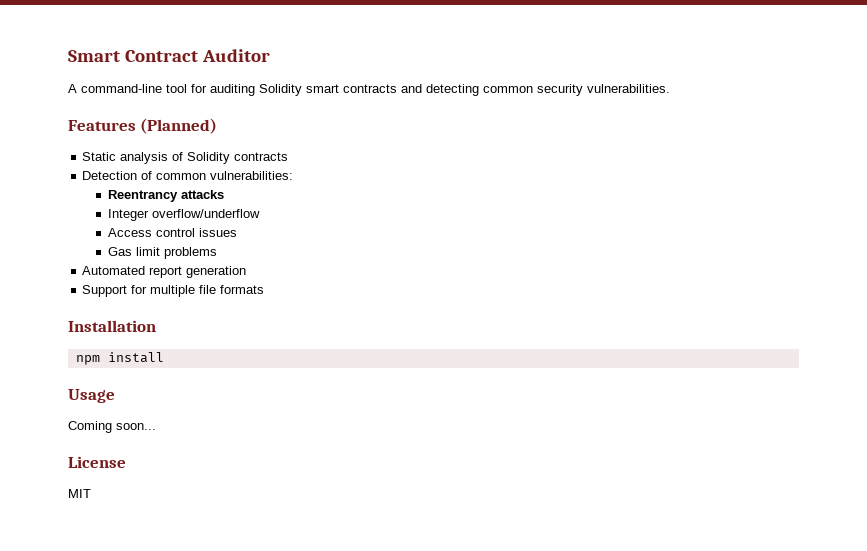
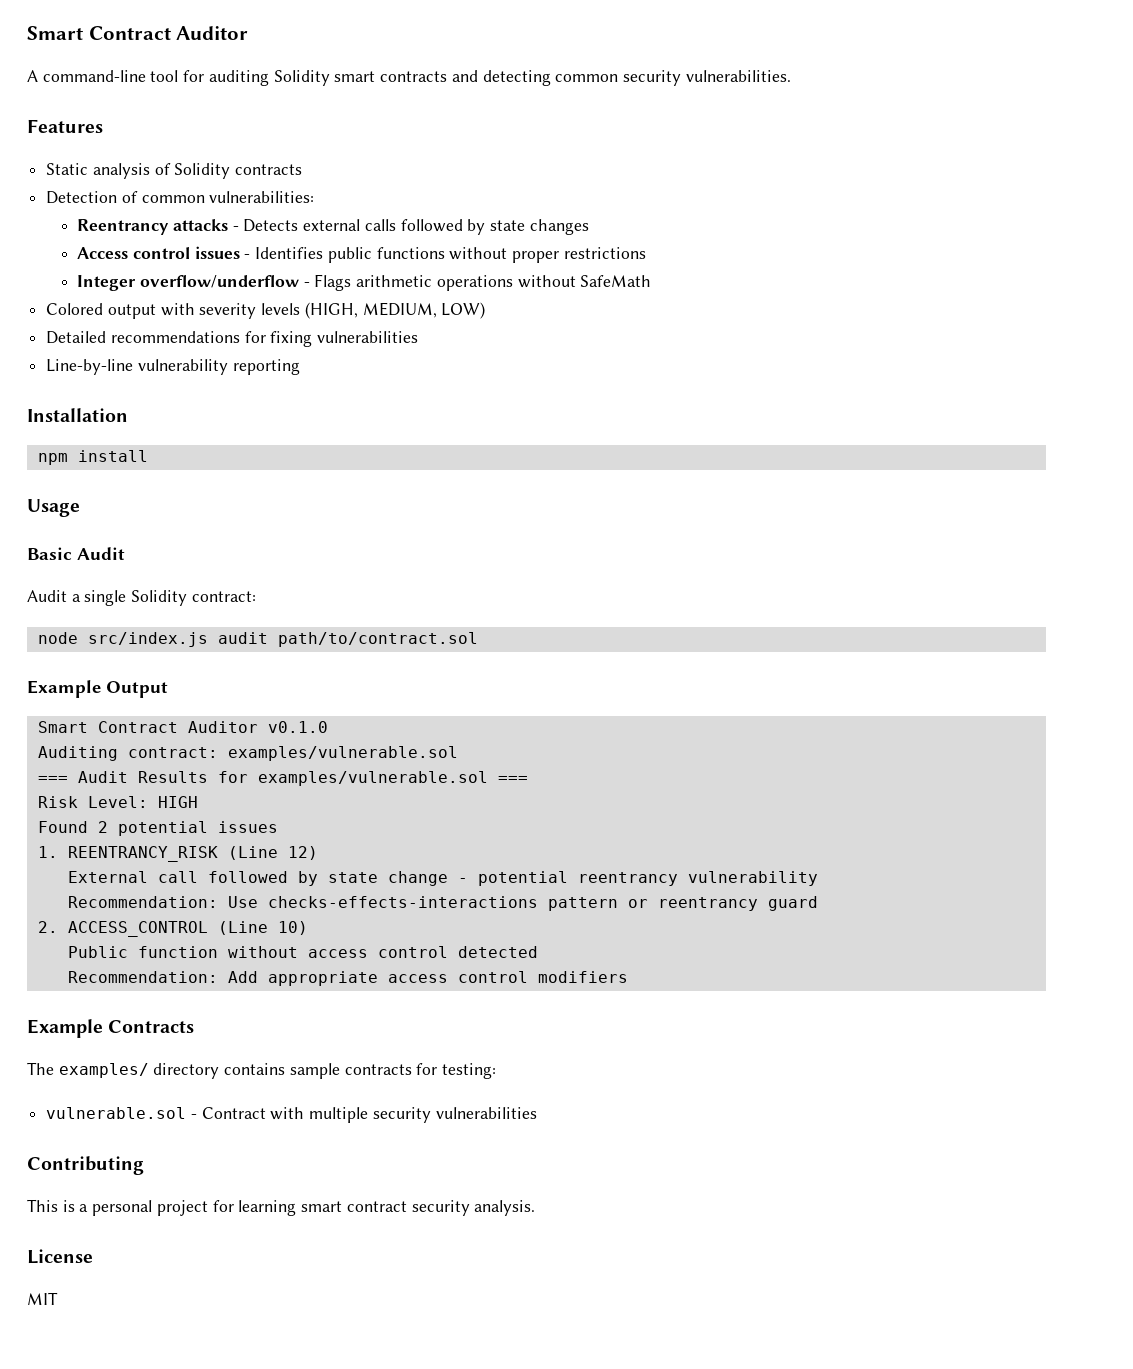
- Features (Planned)
+ Features
- Reentrancy attacks
- Integer overflow/underflow
- Access control issues
- Gas limit problems
- Automated report generation
- Support for multiple file formats
+ Reentrancy attacks - Detects external calls followed by state changes
+ Access control issues - Identifies public functions without proper restrictions
+ Integer overflow/underflow - Flags arithmetic operations without SafeMath
+ Colored output with severity levels (HIGH, MEDIUM, LOW)
+ Detailed recommendations for fixing vulnerabilities
+ Line-by-line vulnerability reporting
  Installation
  npm install
  Usage
- Coming soon...
+ Basic Audit
+ Audit a single Solidity contract:
+ node src/index.js audit path/to/contract.sol
+ Example Output
+ Smart Contract Auditor v0.1.0
+ Auditing contract: examples/vulnerable.sol
+ === Audit Results for examples/vulnerable.sol ===
+ Risk Level: HIGH
+ Found 2 potential issues
+ 1. REENTRANCY_RISK (Line 12)
+ External call followed by state change - potential reentrancy vulnerability
+ Recommendation: Use checks-effects-interactions pattern or reentrancy guard
+ 2. ACCESS_CONTROL (Line 10)
+ Public function without access control detected
+ Recommendation: Add appropriate access control modifiers
+ Example Contracts
+ The examples/ directory contains sample contracts for testing:
+ vulnerable.sol - Contract with multiple security vulnerabilities
+ Contributing
+ This is a personal project for learning smart contract security analysis.

